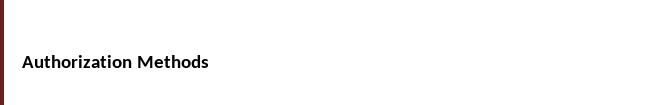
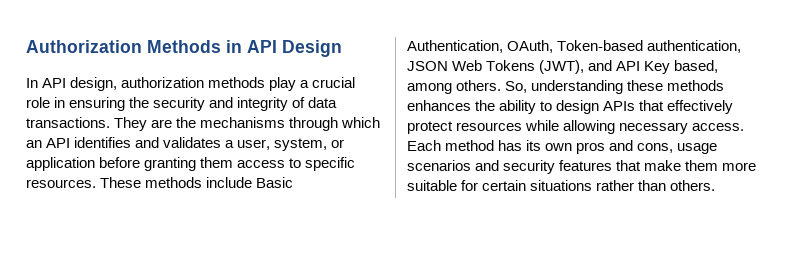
- Authorization Methods
+ Authorization Methods in API Design
+ In API design, authorization methods play a crucial role in ensuring the security and integrity of data transactions. They are the mechanisms through which an API identifies and validates a user, system, or application before granting them access to specific resources. These methods include Basic Authentication, OAuth, Token-based authentication, JSON Web Tokens (JWT), and API Key based, among others. So, understanding these methods enhances the ability to design APIs that effectively protect resources while allowing necessary access. Each method has its own pros and cons, usage scenarios and security features that make them more suitable for certain situations rather than others.

